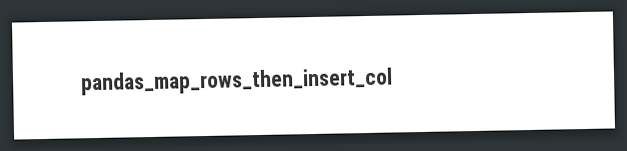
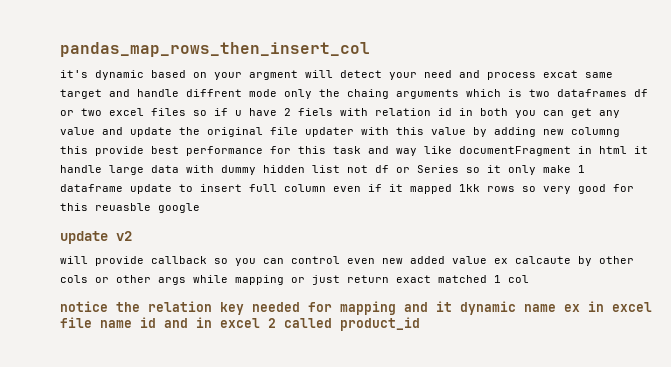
+ it's dynamic based on your argment will detect your need and process excat same target and handle diffrent mode only the chaing arguments which is two dataframes df or two excel files so if u have 2 fiels with relation id in both you can get any value and update the original file updater with this value by adding new columng this provide best performance for this task and way like documentFragment in html it handle large data with dummy hidden list not df or Series so it only make 1 dataframe update to insert full column even if it mapped 1kk rows so very good for this reuasble google
+ update v2
+ will provide callback so you can control even new added value ex calcaute by other cols or other args while mapping or just return exact matched 1 col
+ notice the relation key needed for mapping and it dynamic name ex in excel file name id and in excel 2 called product_id

